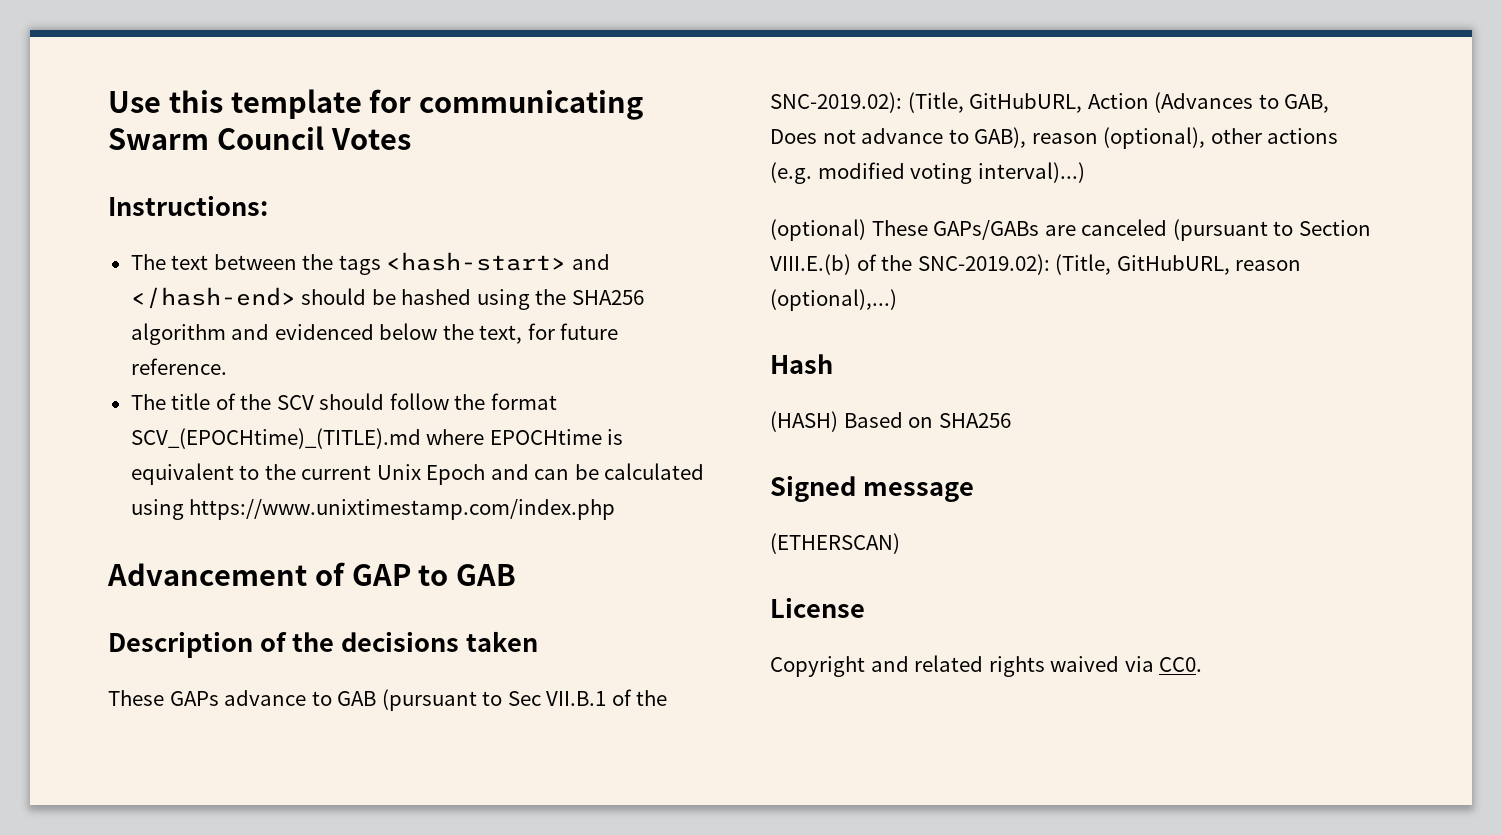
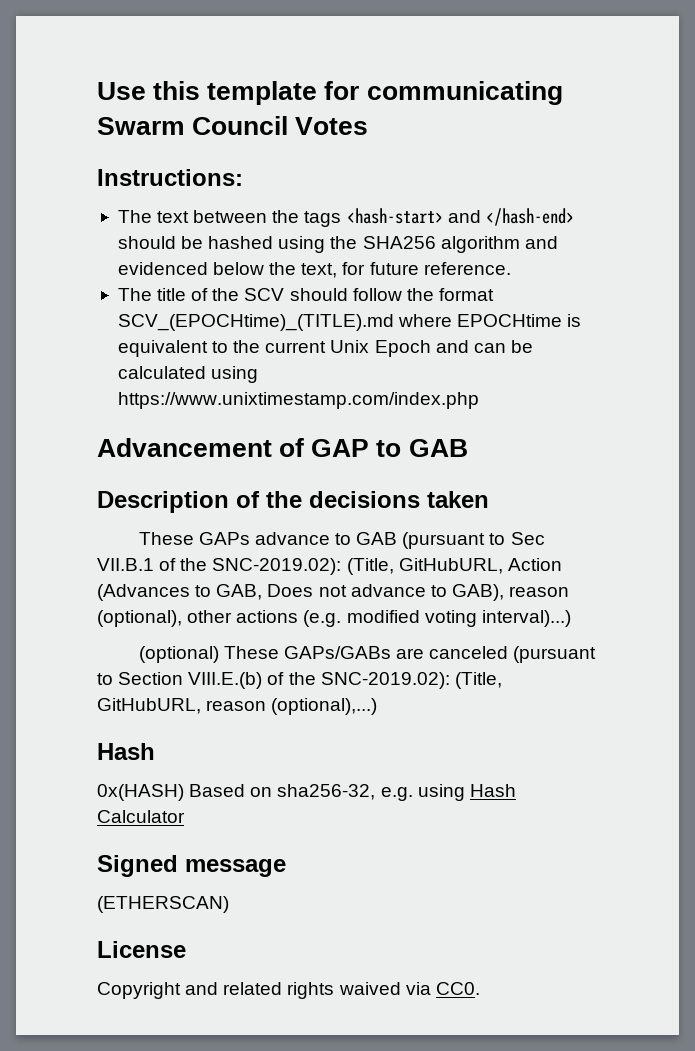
- (HASH) Based on SHA256
+ 0x(HASH) Based on sha256-32, e.g. using Hash Calculator

